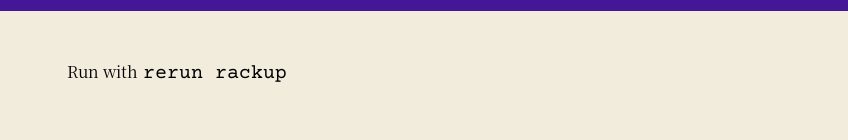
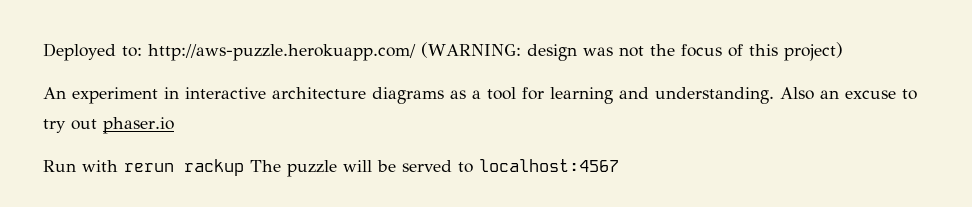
- Run with rerun rackup
+ Deployed to: http://aws-puzzle.herokuapp.com/ (WARNING: design was not the focus of this project)
+ An experiment in interactive architecture diagrams as a tool for learning and understanding. Also an excuse to try out phaser.io
+ Run with rerun rackup The puzzle will be served to localhost:4567

